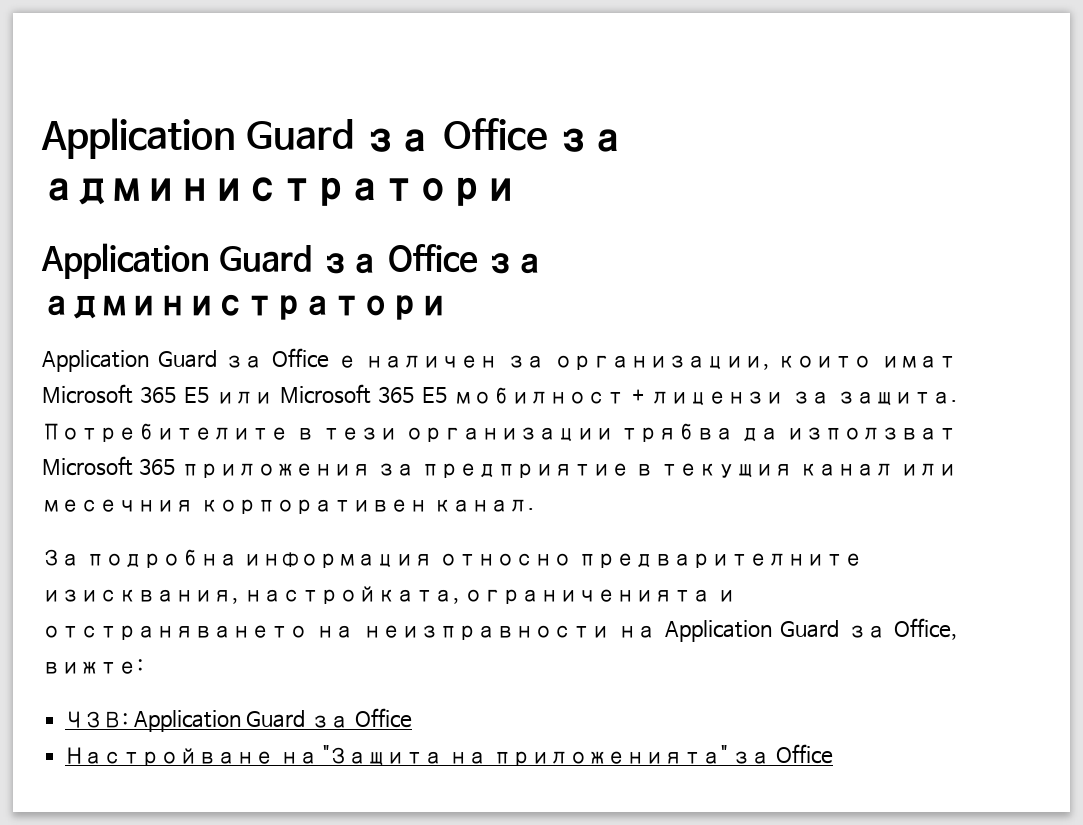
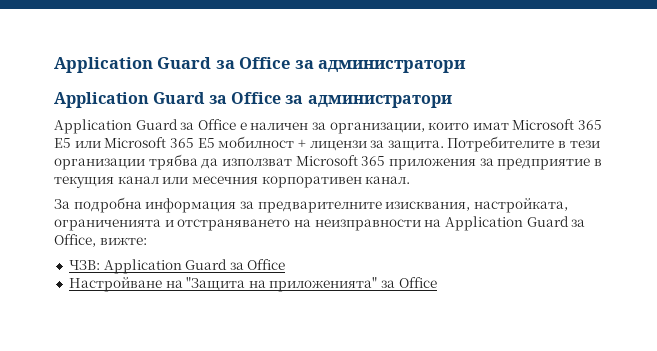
- За подробна информация относно предварителните изисквания, настройката, ограниченията и отстраняването на неизправности на Application Guard за Office, вижте:
+ За подробна информация за предварителните изисквания, настройката, ограниченията и отстраняването на неизправности на Application Guard за Office, вижте:

